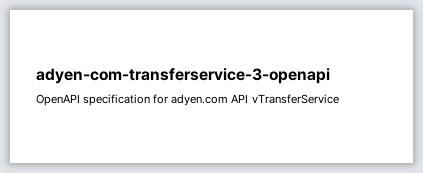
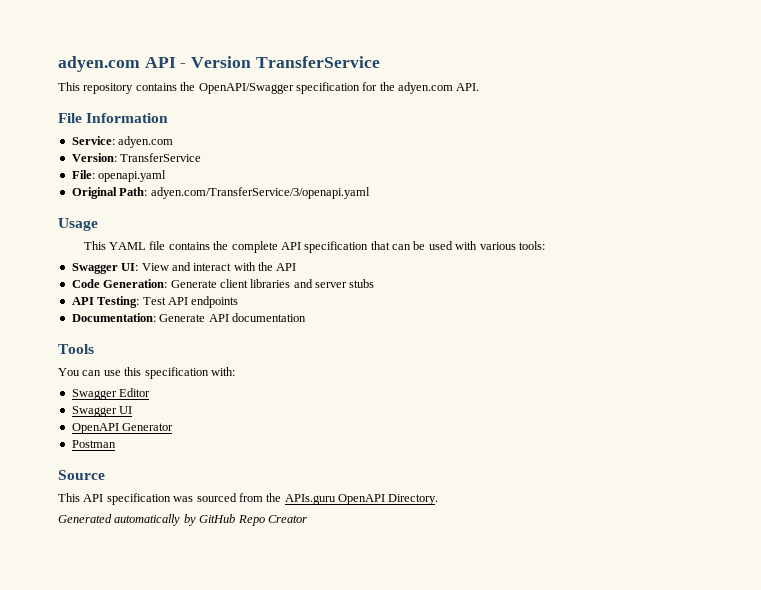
- adyen-com-transferservice-3-openapi
- OpenAPI specification for adyen.com API vTransferService
+ adyen.com API - Version TransferService
+ This repository contains the OpenAPI/Swagger specification for the adyen.com API.
+ File Information
+ Service: adyen.com
+ Version: TransferService
+ File: openapi.yaml
+ Original Path: adyen.com/TransferService/3/openapi.yaml
+ Usage
+ This YAML file contains the complete API specification that can be used with various tools:
+ Swagger UI: View and interact with the API
+ Code Generation: Generate client libraries and server stubs
+ API Testing: Test API endpoints
+ Documentation: Generate API documentation
+ Tools
+ You can use this specification with:
+ Swagger Editor
+ Swagger UI
+ OpenAPI Generator
+ Postman
+ Source
+ This API specification was sourced from the APIs.guru OpenAPI Directory.
+ Generated automatically by GitHub Repo Creator

